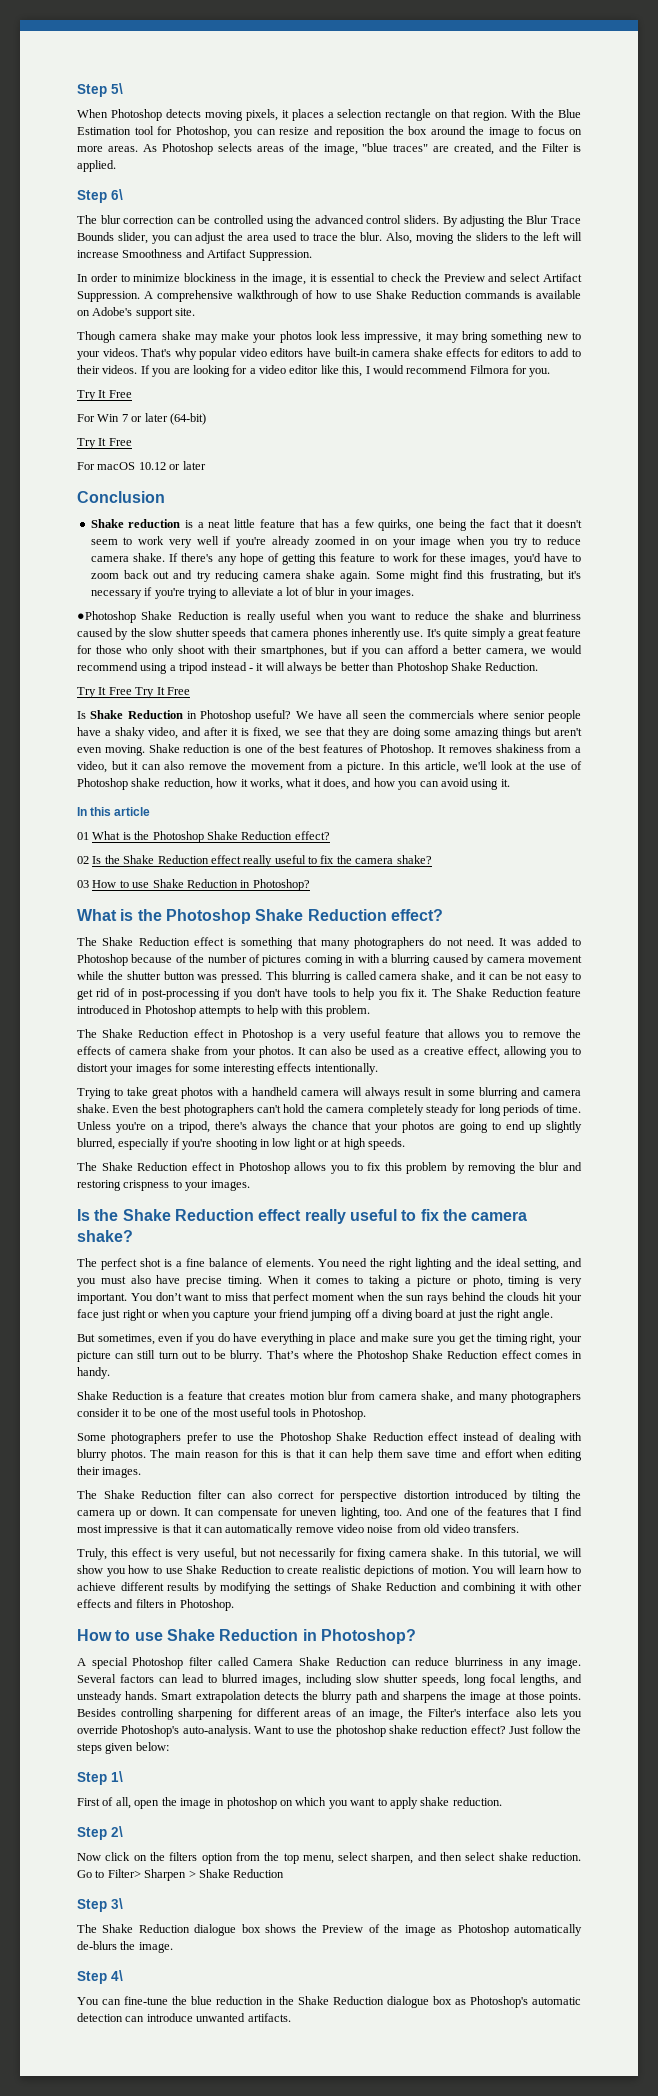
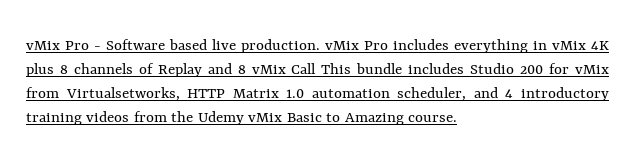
- Step 5\
- When Photoshop detects moving pixels, it places a selection rectangle on that region. With the Blue Estimation tool for Photoshop, you can resize and reposition the box around the image to focus on more areas. As Photoshop selects areas of the image, "blue traces" are created, and the Filter is applied.
- Step 6\
- The blur correction can be controlled using the advanced control sliders. By adjusting the Blur Trace Bounds slider, you can adjust the area used to trace the blur. Also, moving the sliders to the left will increase Smoothness and Artifact Suppression.
- In order to minimize blockiness in the image, it is essential to check the Preview and select Artifact Suppression. A comprehensive walkthrough of how to use Shake Reduction commands is available on Adobe's support site.
- Though camera shake may make your photos look less impressive, it may bring something new to your videos. That's why popular video editors have built-in camera shake effects for editors to add to their videos. If you are looking for a video editor like this, I would recommend Filmora for you.
- Try It Free
- For Win 7 or later (64-bit)
- Try It Free
- For macOS 10.12 or later
- Conclusion
- Shake reduction is a neat little feature that has a few quirks, one being the fact that it doesn't seem to work very well if you're already zoomed in on your image when you try to reduce camera shake. If there's any hope of getting this feature to work for these images, you'd have to zoom back out and try reducing camera shake again. Some might find this frustrating, but it's necessary if you're trying to alleviate a lot of blur in your images.
- ●Photoshop Shake Reduction is really useful when you want to reduce the shake and blurriness caused by the slow shutter speeds that camera phones inherently use. It's quite simply a great feature for those who only shoot with their smartphones, but if you can afford a better camera, we would recommend using a tripod instead - it will always be better than Photoshop Shake Reduction.
- Try It Free Try It Free
- Is Shake Reduction in Photoshop useful? We have all seen the commercials where senior people have a shaky video, and after it is fixed, we see that they are doing some amazing things but aren't even moving. Shake reduction is one of the best features of Photoshop. It removes shakiness from a video, but it can also remove the movement from a picture. In this article, we'll look at the use of Photoshop shake reduction, how it works, what it does, and how you can avoid using it.
- In this article
- 01 What is the Photoshop Shake Reduction effect?
- 02 Is the Shake Reduction effect really useful to fix the camera shake?
- 03 How to use Shake Reduction in Photoshop?
- What is the Photoshop Shake Reduction effect?
- The Shake Reduction effect is something that many photographers do not need. It was added to Photoshop because of the number of pictures coming in with a blurring caused by camera movement while the shutter button was pressed. This blurring is called camera shake, and it can be not easy to get rid of in post-processing if you don't have tools to help you fix it. The Shake Reduction feature introduced in Photoshop attempts to help with this problem.
- The Shake Reduction effect in Photoshop is a very useful feature that allows you to remove the effects of camera shake from your photos. It can also be used as a creative effect, allowing you to distort your images for some interesting effects intentionally.
- Trying to take great photos with a handheld camera will always result in some blurring and camera shake. Even the best photographers can't hold the camera completely steady for long periods of time. Unless you're on a tripod, there's always the chance that your photos are going to end up slightly blurred, especially if you're shooting in low light or at high speeds.
- The Shake Reduction effect in Photoshop allows you to fix this problem by removing the blur and restoring crispness to your images.
- Is the Shake Reduction effect really useful to fix the camera shake?
- The perfect shot is a fine balance of elements. You need the right lighting and the ideal setting, and you must also have precise timing. When it comes to taking a picture or photo, timing is very important. You don’t want to miss that perfect moment when the sun rays behind the clouds hit your face just right or when you capture your friend jumping off a diving board at just the right angle.
- But sometimes, even if you do have everything in place and make sure you get the timing right, your picture can still turn out to be blurry. That’s where the Photoshop Shake Reduction effect comes in handy.
- Shake Reduction is a feature that creates motion blur from camera shake, and many photographers consider it to be one of the most useful tools in Photoshop.
- Some photographers prefer to use the Photoshop Shake Reduction effect instead of dealing with blurry photos. The main reason for this is that it can help them save time and effort when editing their images.
- The Shake Reduction filter can also correct for perspective distortion introduced by tilting the camera up or down. It can compensate for uneven lighting, too. And one of the features that I find most impressive is that it can automatically remove video noise from old video transfers.
- Truly, this effect is very useful, but not necessarily for fixing camera shake. In this tutorial, we will show you how to use Shake Reduction to create realistic depictions of motion. You will learn how to achieve different results by modifying the settings of Shake Reduction and combining it with other effects and filters in Photoshop.
- How to use Shake Reduction in Photoshop?
- A special Photoshop filter called Camera Shake Reduction can reduce blurriness in any image. Several factors can lead to blurred images, including slow shutter speeds, long focal lengths, and unsteady hands. Smart extrapolation detects the blurry path and sharpens the image at those points. Besides controlling sharpening for different areas of an image, the Filter's interface also lets you override Photoshop's auto-analysis. Want to use the photoshop shake reduction effect? Just follow the steps given below:
- Step 1\
- First of all, open the image in photoshop on which you want to apply shake reduction.
- Step 2\
- Now click on the filters option from the top menu, select sharpen, and then select shake reduction. Go to Filter> Sharpen > Shake Reduction
- Step 3\
- The Shake Reduction dialogue box shows the Preview of the image as Photoshop automatically de-blurs the image.
- Step 4\
- You can fine-tune the blue reduction in the Shake Reduction dialogue box as Photoshop's automatic detection can introduce unwanted artifacts.
+ vMix Pro - Software based live production. vMix Pro includes everything in vMix 4K plus 8 channels of Replay and 8 vMix Call This bundle includes Studio 200 for vMix from Virtualsetworks, HTTP Matrix 1.0 automation scheduler, and 4 introductory training videos from the Udemy vMix Basic to Amazing course.

